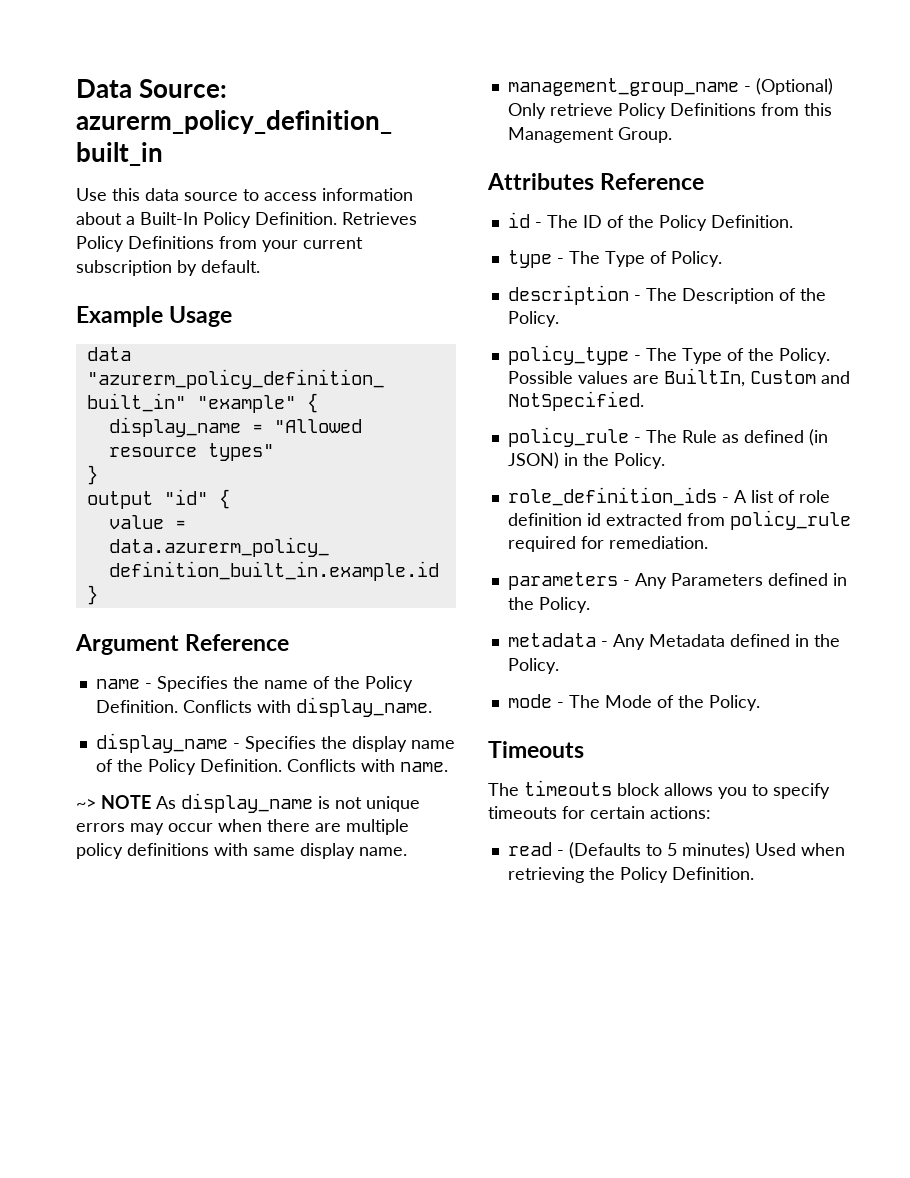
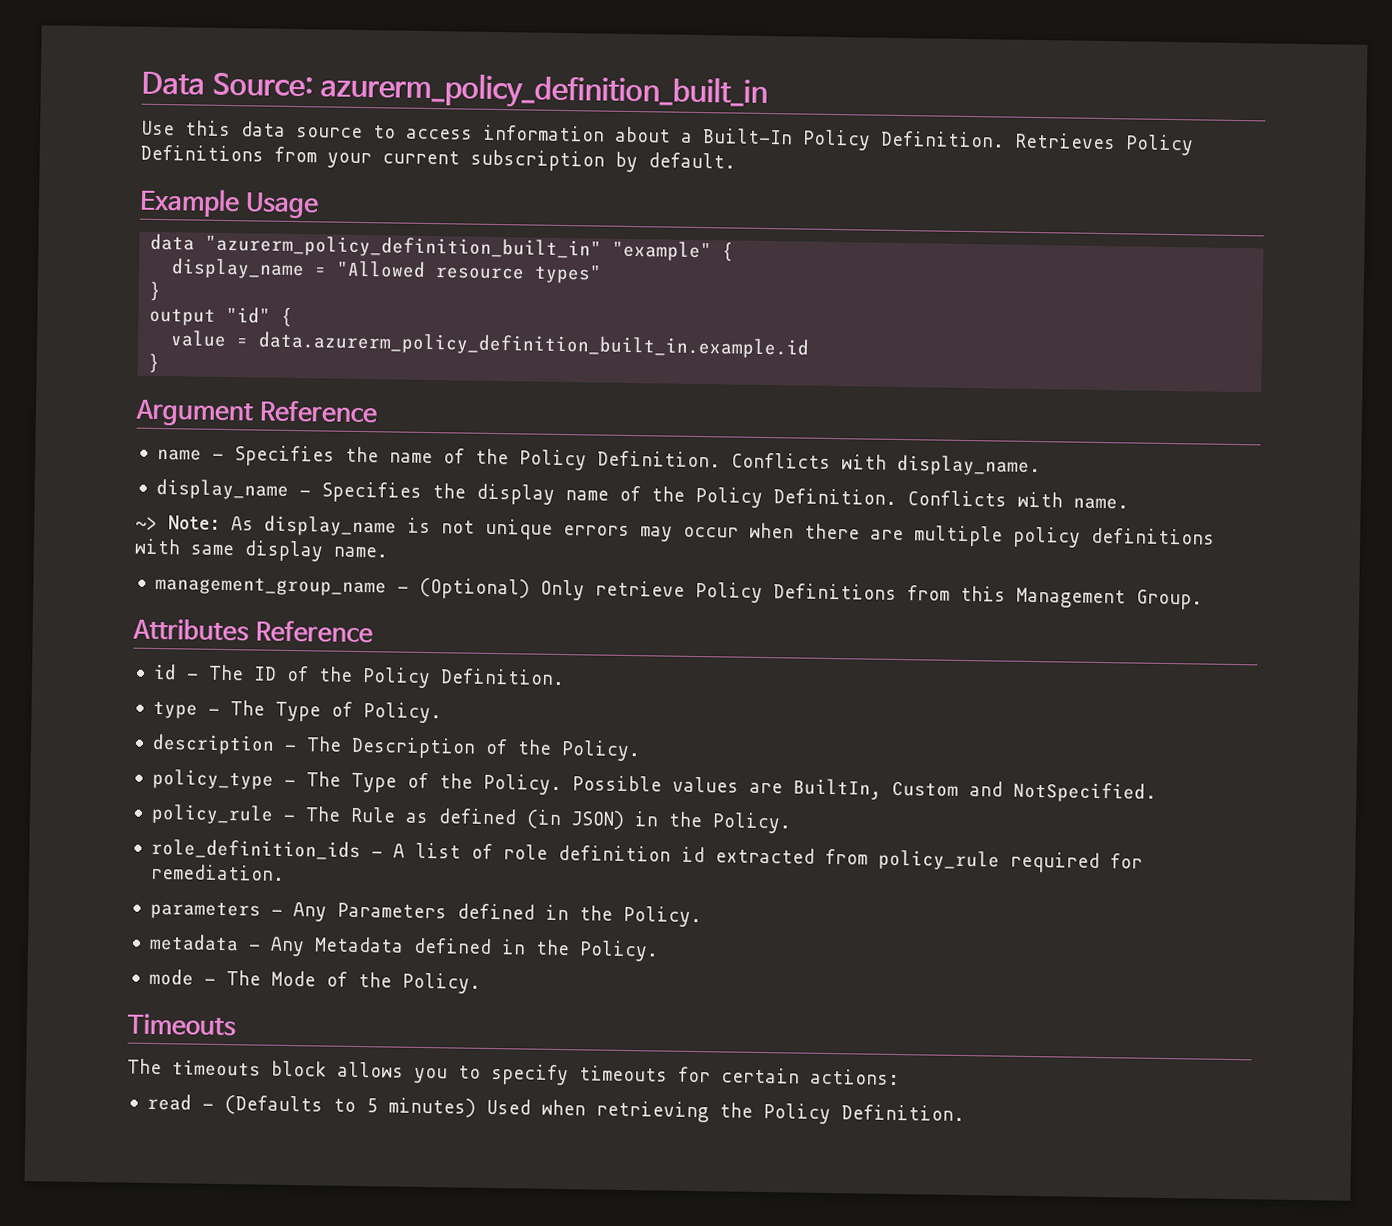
- ~> NOTE As display_name is not unique errors may occur when there are multiple policy definitions with same display name.
+ ~> Note: As display_name is not unique errors may occur when there are multiple policy definitions with same display name.

